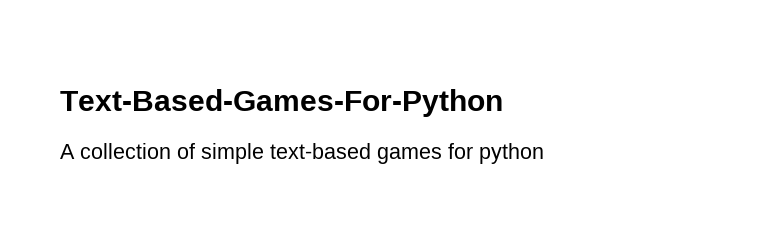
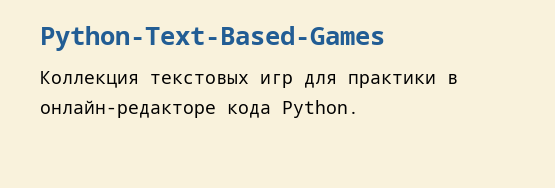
- Text-Based-Games-For-Python
- A collection of simple text-based games for python
+ Python-Text-Based-Games
+ Коллекция текстовых игр для практики в онлайн-редакторе кода Python.

